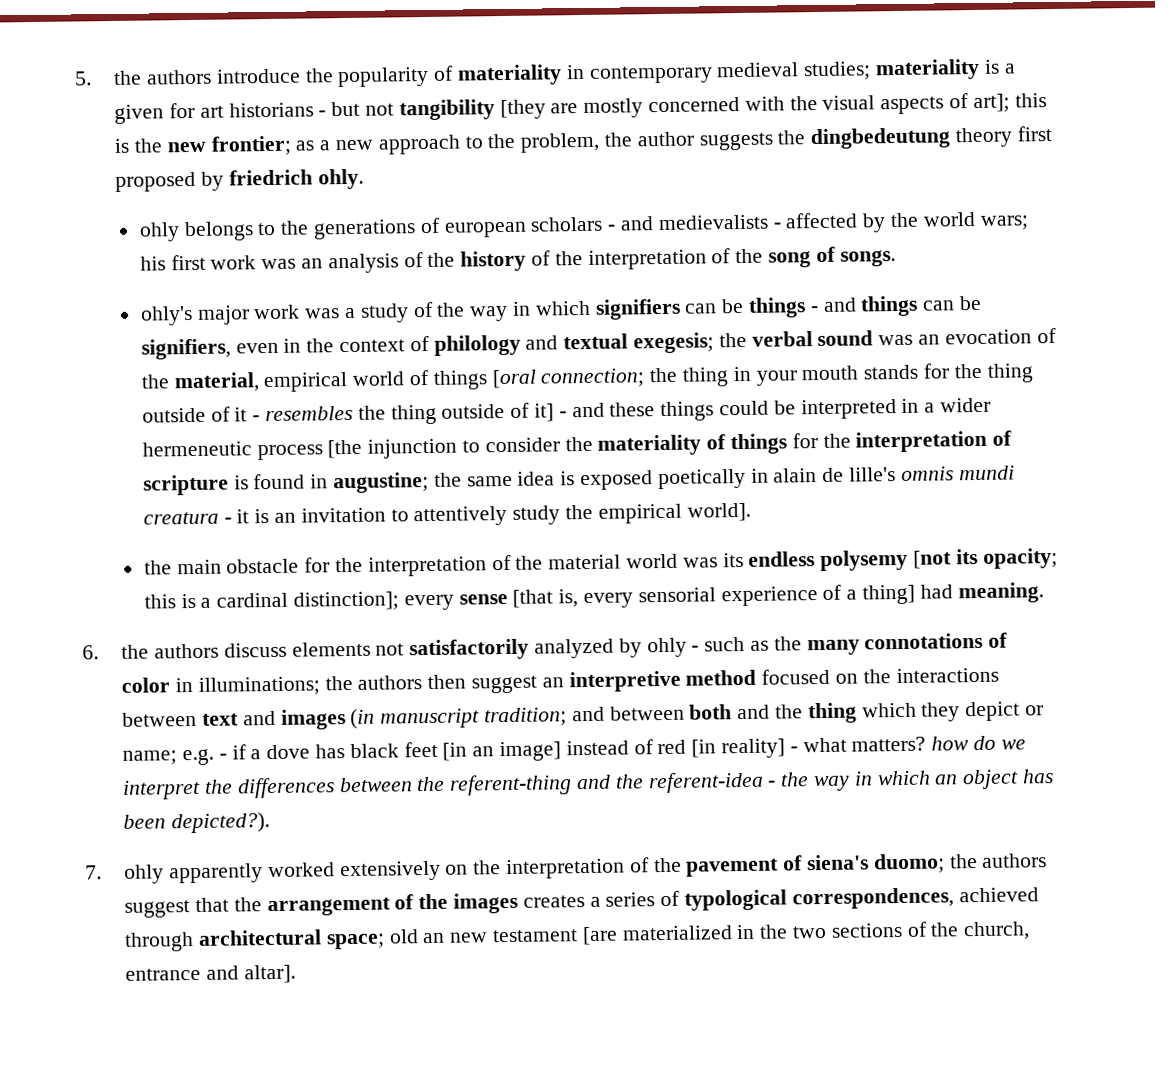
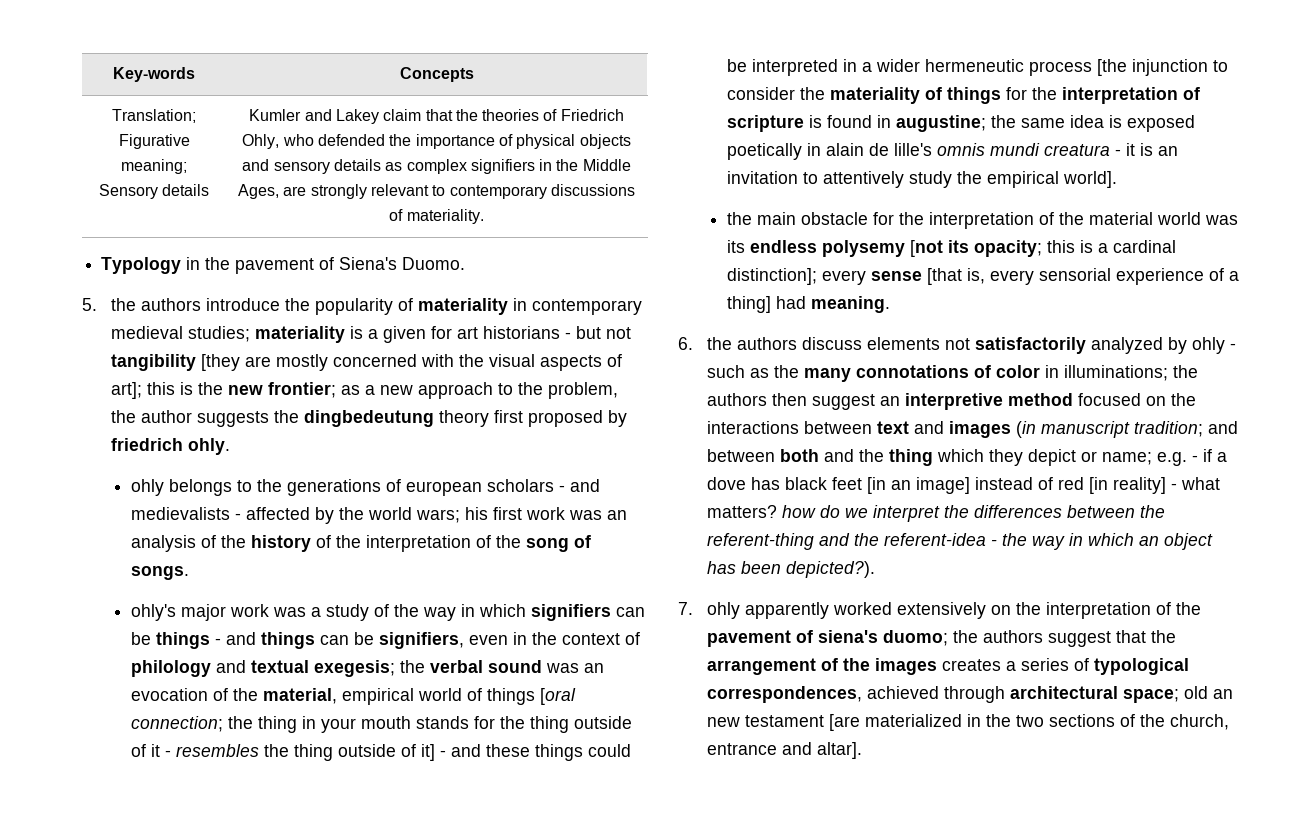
+ Key-words | Concepts
+ Translation; Figurative meaning; Sensory details | Kumler and Lakey claim that the theories of Friedrich Ohly, who defended the importance of physical objects and sensory details as complex signifiers in the Middle Ages, are strongly relevant to contemporary discussions of materiality.
+ Typology in the pavement of Siena's Duomo.

